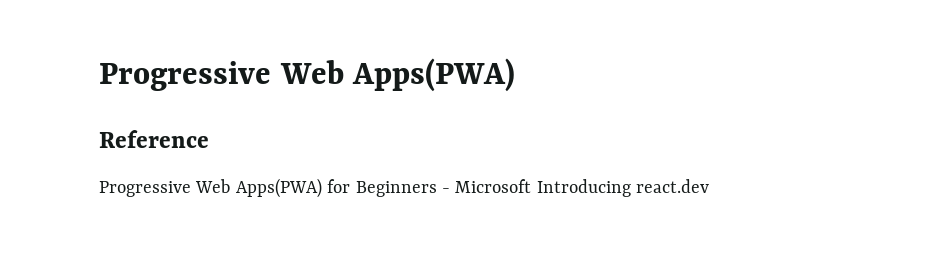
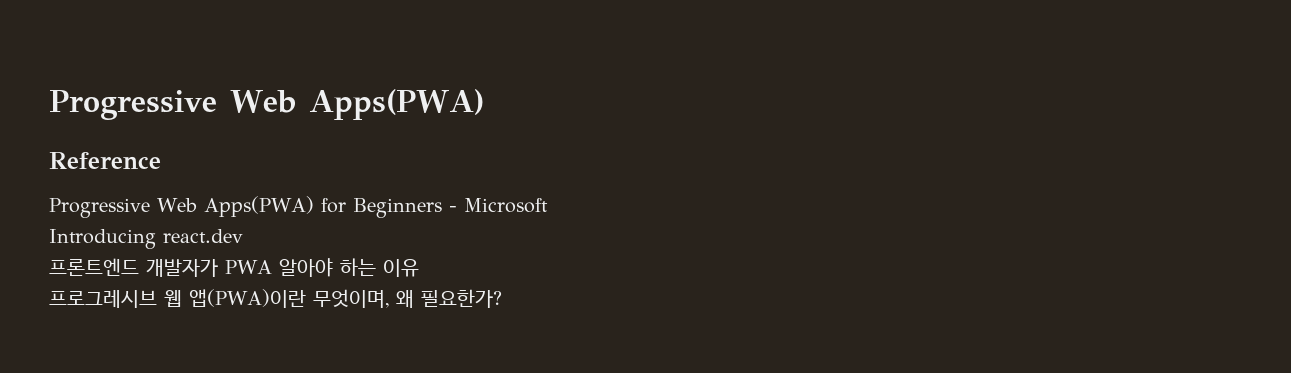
- Progressive Web Apps(PWA) for Beginners - Microsoft Introducing react.dev
+ Progressive Web Apps(PWA) for Beginners - Microsoft
+ Introducing react.dev
+ 프론트엔드 개발자가 PWA 알아야 하는 이유
+ 프로그레시브 웹 앱(PWA)이란 무엇이며, 왜 필요한가?

